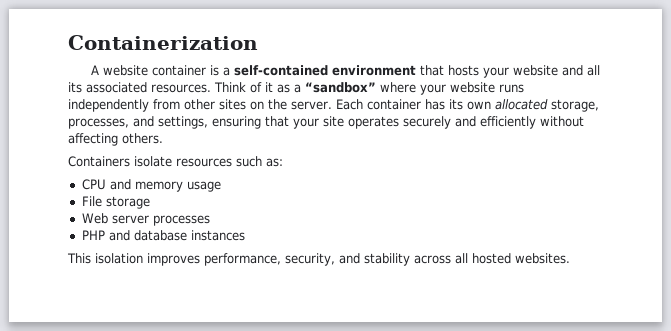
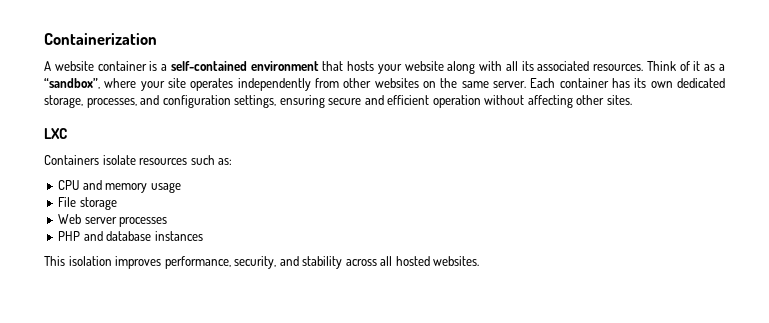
- A website container is a self-contained environment that hosts your website and all its associated resources.
+ A website container is a self-contained environment that hosts your website along with all its associated resources.
- Think of it as a “sandbox” where your website runs independently from other sites on the server.
+ Think of it as a “sandbox”, where your site operates independently from other websites on the same server.
- Each container has its own allocated storage, processes, and settings, ensuring that your site operates securely and efficiently without affecting others.
+ Each container has its own dedicated storage, processes, and configuration settings, ensuring secure and efficient operation without affecting other sites.
+ LXC

